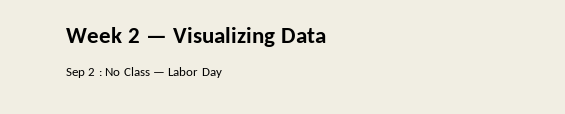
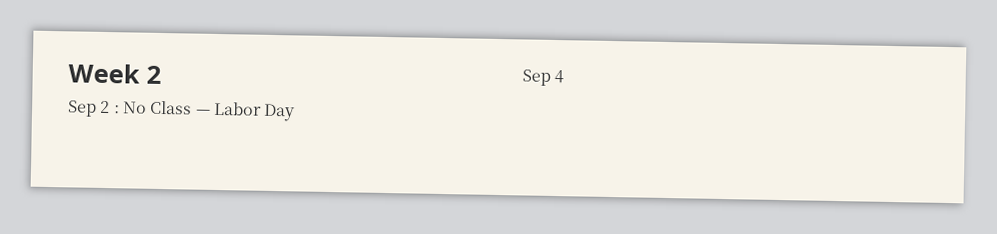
- Week 2 — Visualizing Data
+ Week 2
+ Sep 4

